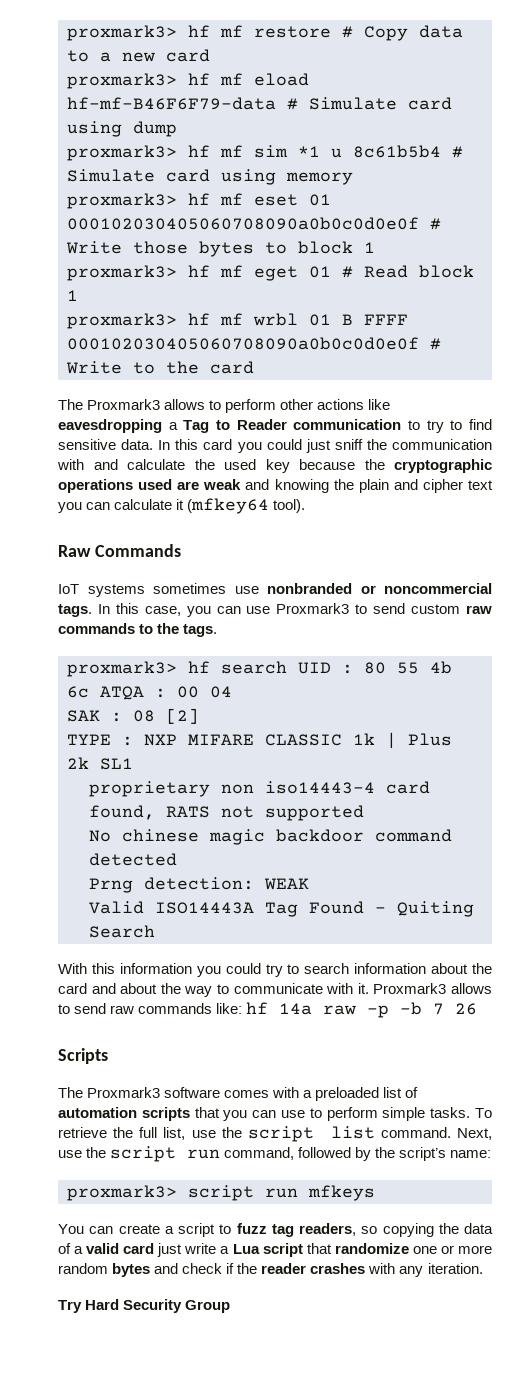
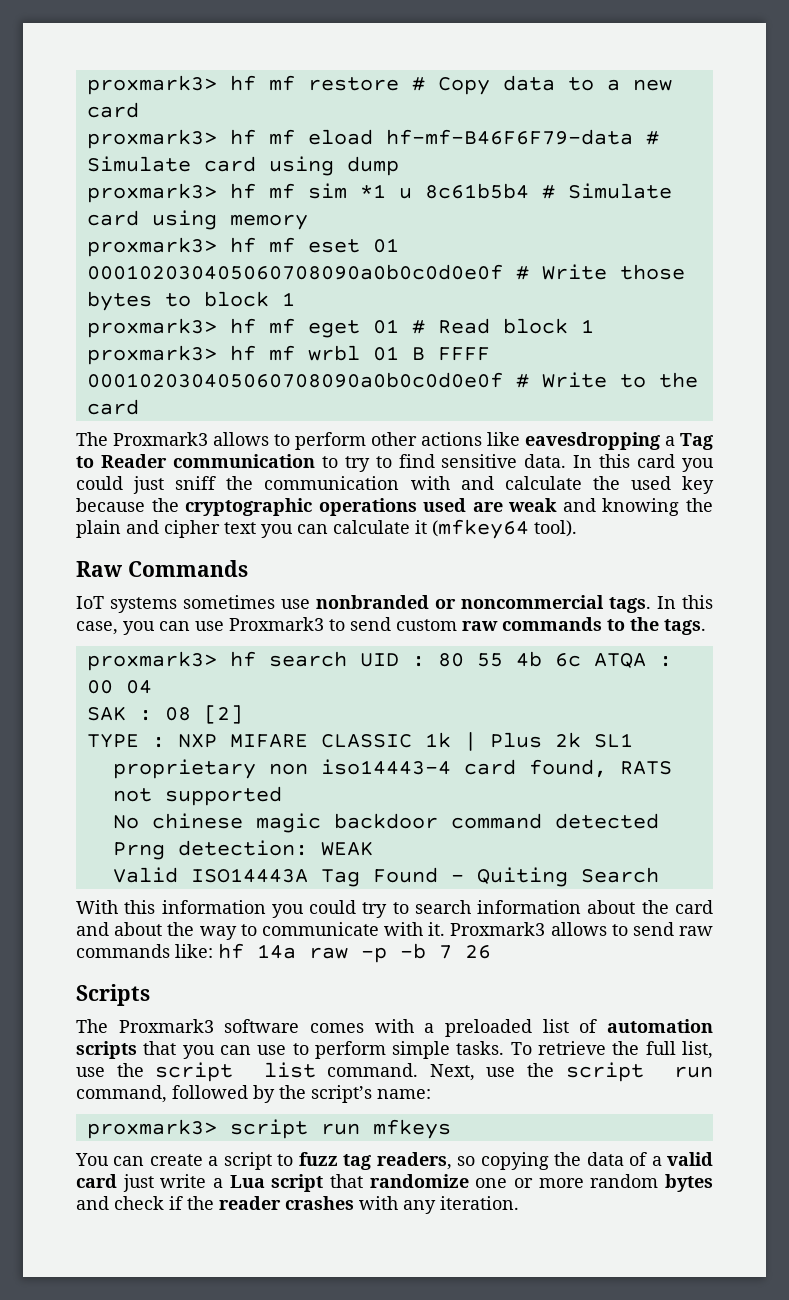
- Try Hard Security Group

